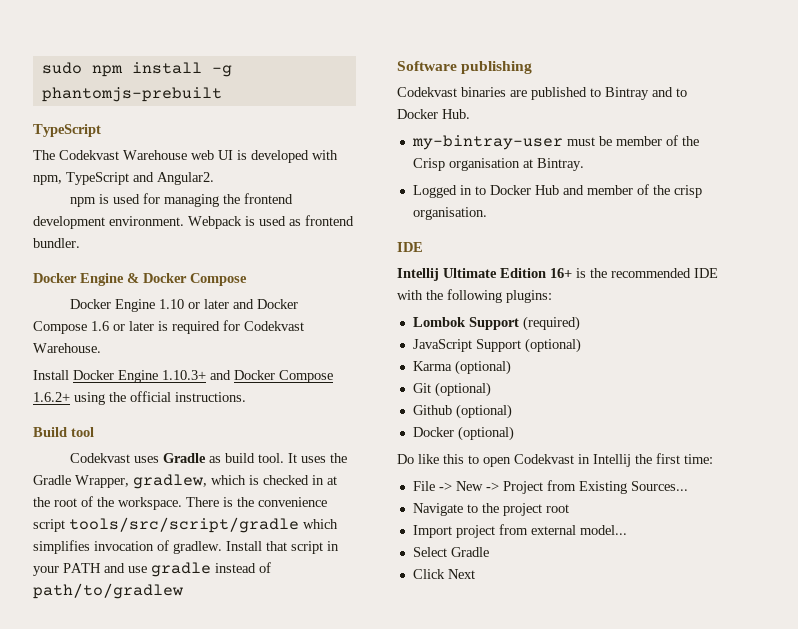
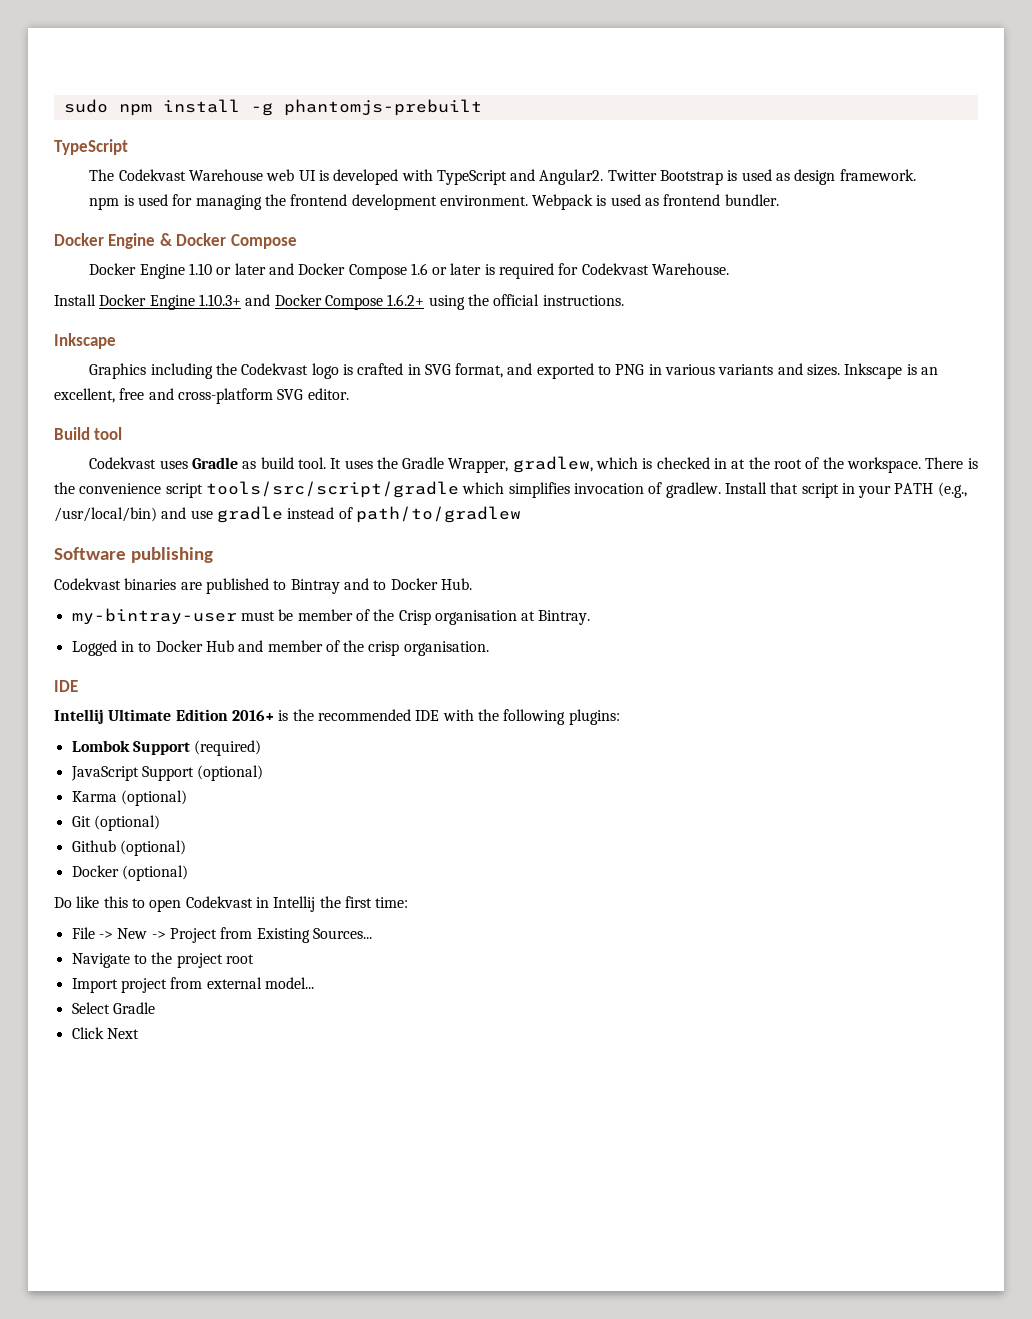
- The Codekvast Warehouse web UI is developed with npm, TypeScript and Angular2.
+ The Codekvast Warehouse web UI is developed with TypeScript and Angular2. Twitter Bootstrap is used as design framework.
  Install Docker Engine 1.10.3+ and Docker Compose 1.6.2+ using the official instructions.
+ Inkscape
+ Graphics including the Codekvast logo is crafted in SVG format, and exported to PNG in various variants and sizes. Inkscape is an excellent, free and cross-platform SVG editor.
- Install that script in your PATH and use gradle instead of path/to/gradlew
+ Install that script in your PATH (e.g., /usr/local/bin) and use gradle instead of path/to/gradlew
- Intellij Ultimate Edition 16+ is the recommended IDE with the following plugins:
+ Intellij Ultimate Edition 2016+ is the recommended IDE with the following plugins:

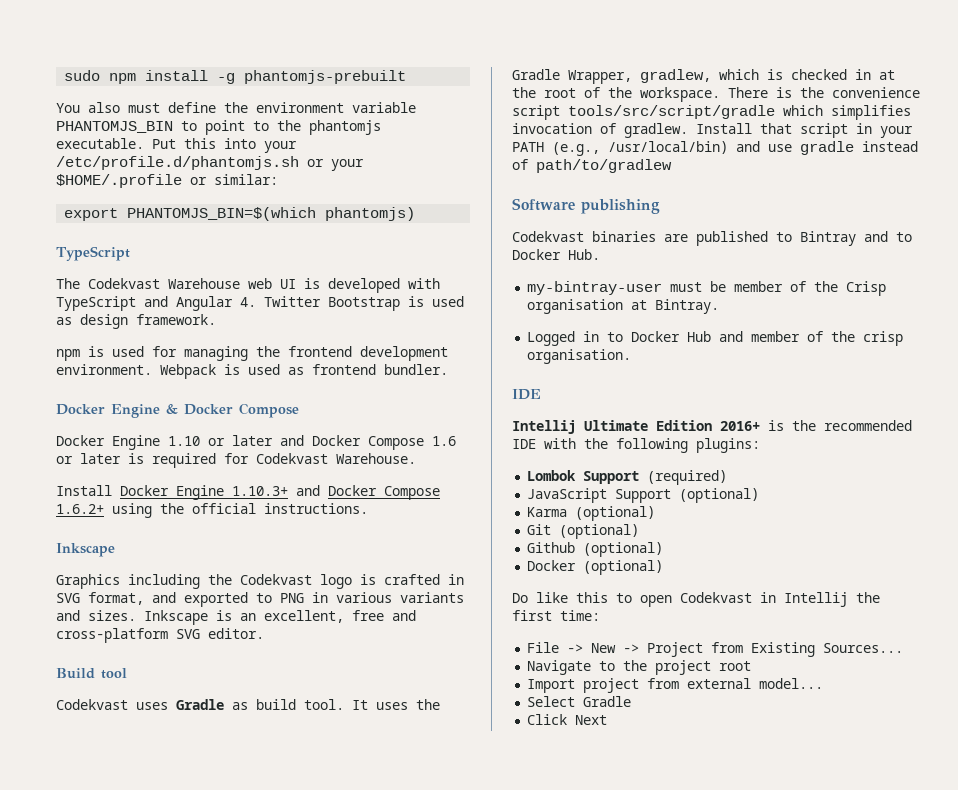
+ You also must define the environment variable PHANTOMJS_BIN to point to the phantomjs executable. Put this into your /etc/profile.d/phantomjs.sh or your $HOME/.profile or similar:
+ export PHANTOMJS_BIN=$(which phantomjs)
- The Codekvast Warehouse web UI is developed with TypeScript and Angular2. Twitter Bootstrap is used as design framework.
+ The Codekvast Warehouse web UI is developed with TypeScript and Angular 4. Twitter Bootstrap is used as design framework.

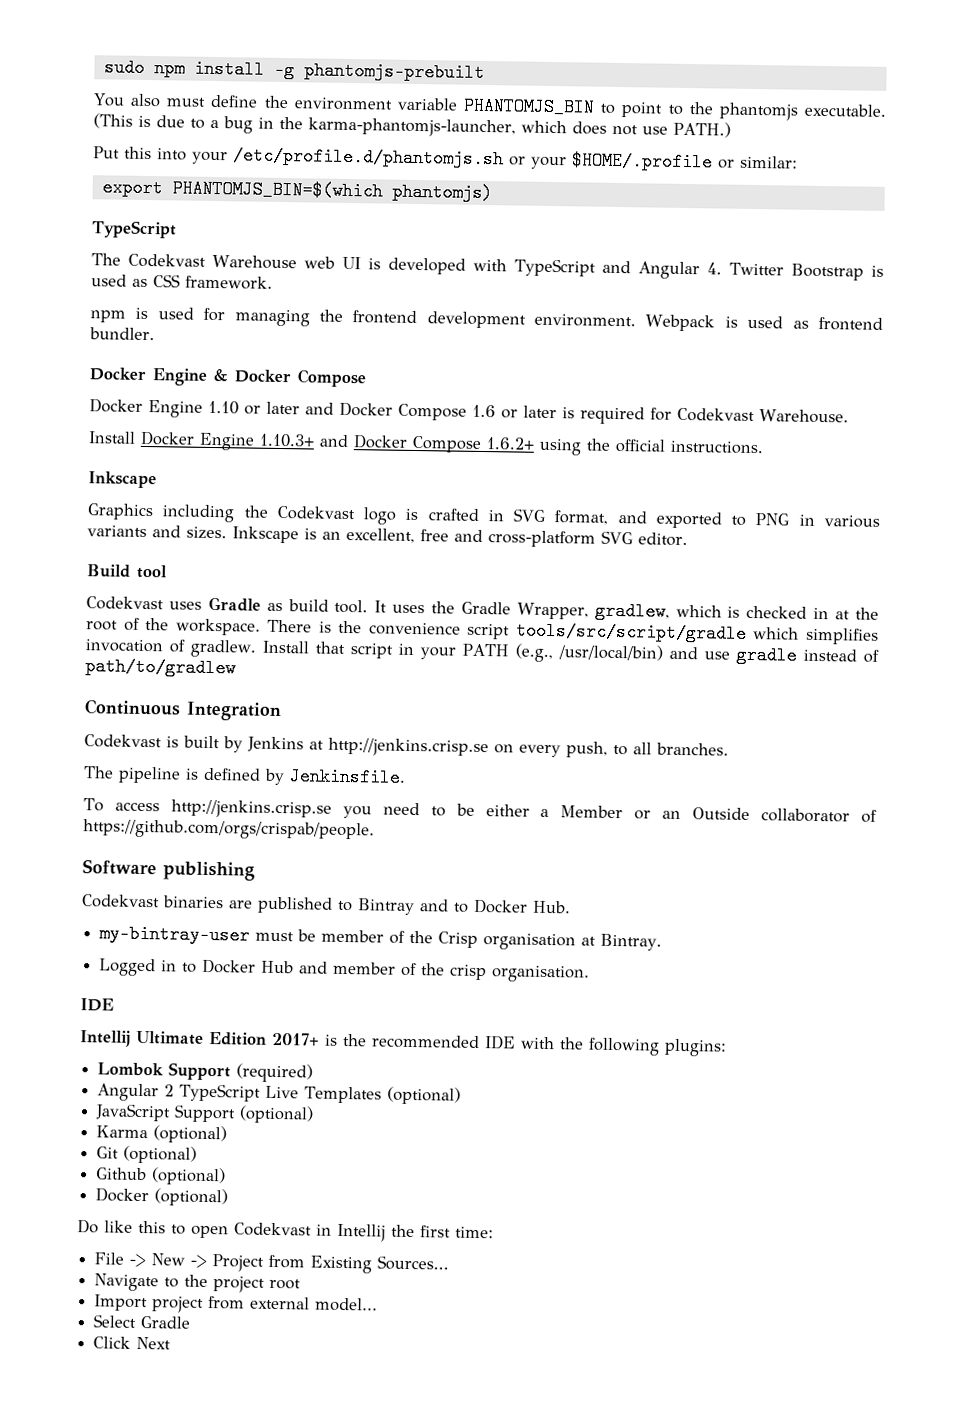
- You also must define the environment variable PHANTOMJS_BIN to point to the phantomjs executable. Put this into your /etc/profile.d/phantomjs.sh or your $HOME/.profile or similar:
+ You also must define the environment variable PHANTOMJS_BIN to point to the phantomjs executable. (This is due to a bug in the karma-phantomjs-launcher, which does not use PATH.)
+ Put this into your /etc/profile.d/phantomjs.sh or your $HOME/.profile or similar:
- The Codekvast Warehouse web UI is developed with TypeScript and Angular 4. Twitter Bootstrap is used as design framework.
+ The Codekvast Warehouse web UI is developed with TypeScript and Angular 4. Twitter Bootstrap is used as CSS framework.
+ Continuous Integration
+ Codekvast is built by Jenkins at http://jenkins.crisp.se on every push, to all branches.
+ The pipeline is defined by Jenkinsfile.
+ To access http://jenkins.crisp.se you need to be either a Member or an Outside collaborator of https://github.com/orgs/crispab/people.
- Intellij Ultimate Edition 2016+ is the recommended IDE with the following plugins:
+ Intellij Ultimate Edition 2017+ is the recommended IDE with the following plugins:
+ Angular 2 TypeScript Live Templates (optional)

